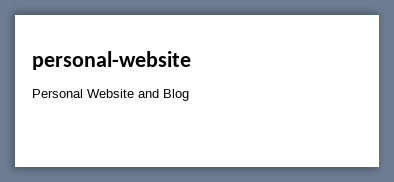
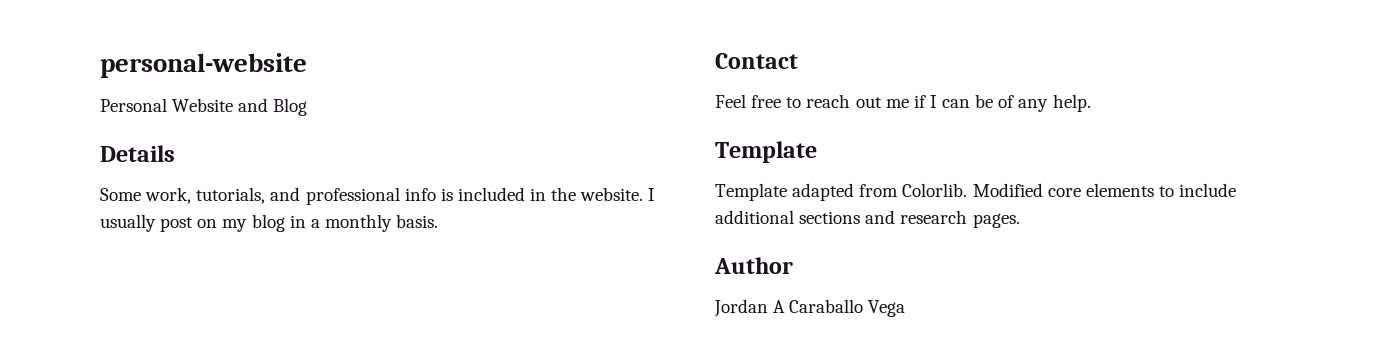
+ Details
+ Some work, tutorials, and professional info is included in the website. I usually post on my blog in a monthly basis.
+ Contact
+ Feel free to reach out me if I can be of any help.
+ Template
+ Template adapted from Colorlib. Modified core elements to include additional sections and research pages.
+ Author
+ Jordan A Caraballo Vega

